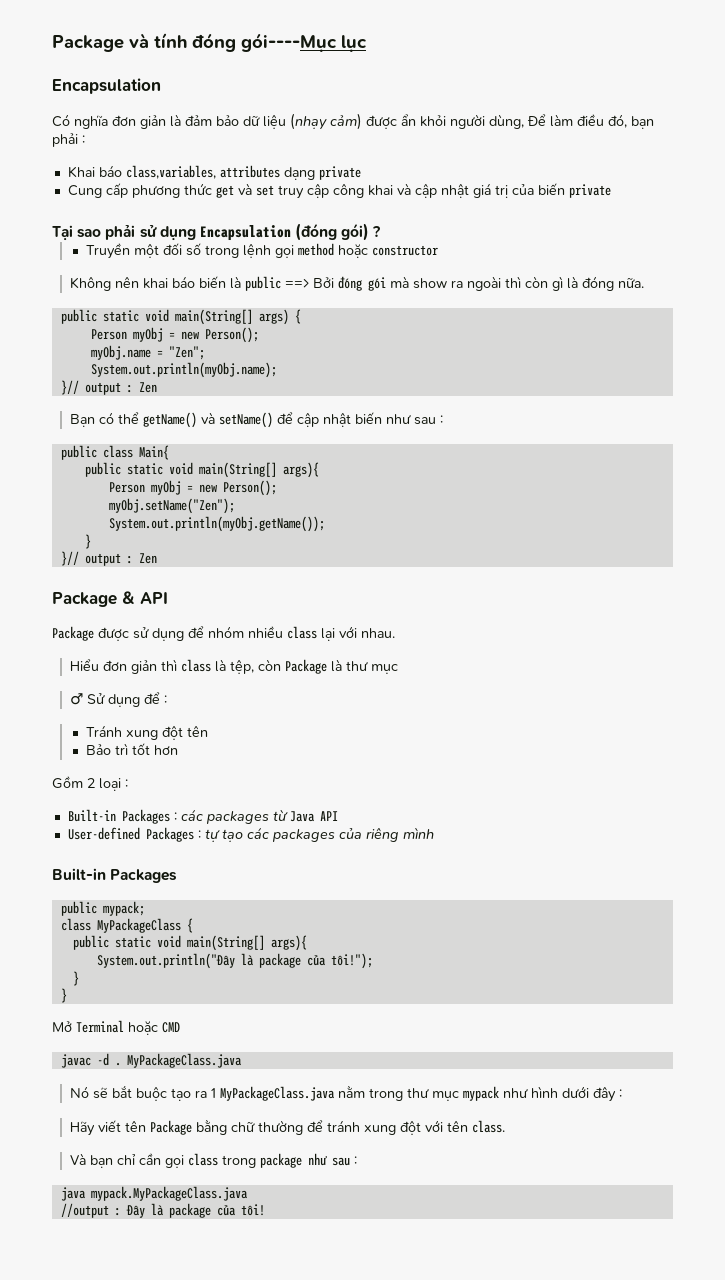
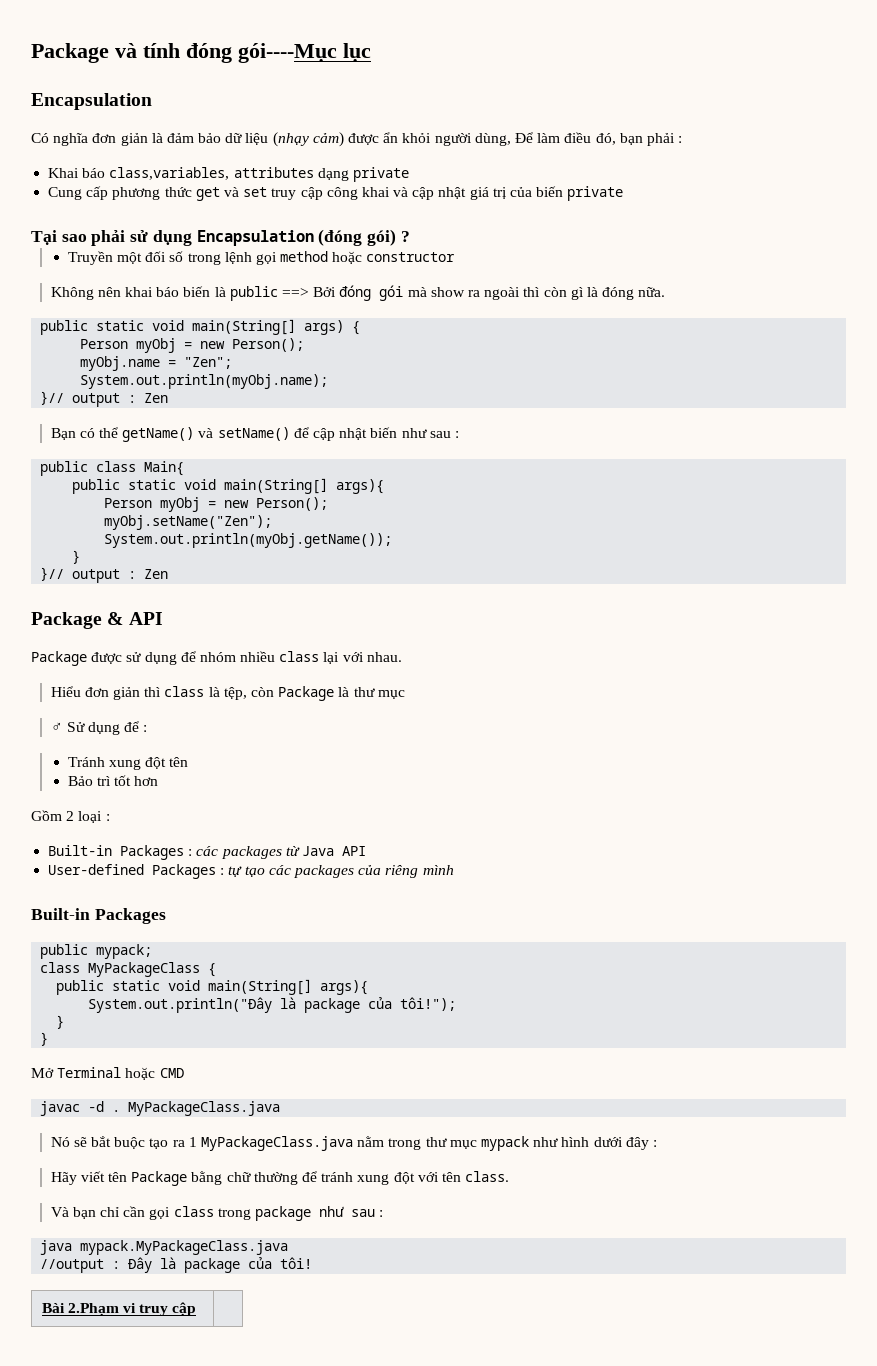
+ Bài 2.Phạm vi truy cập |

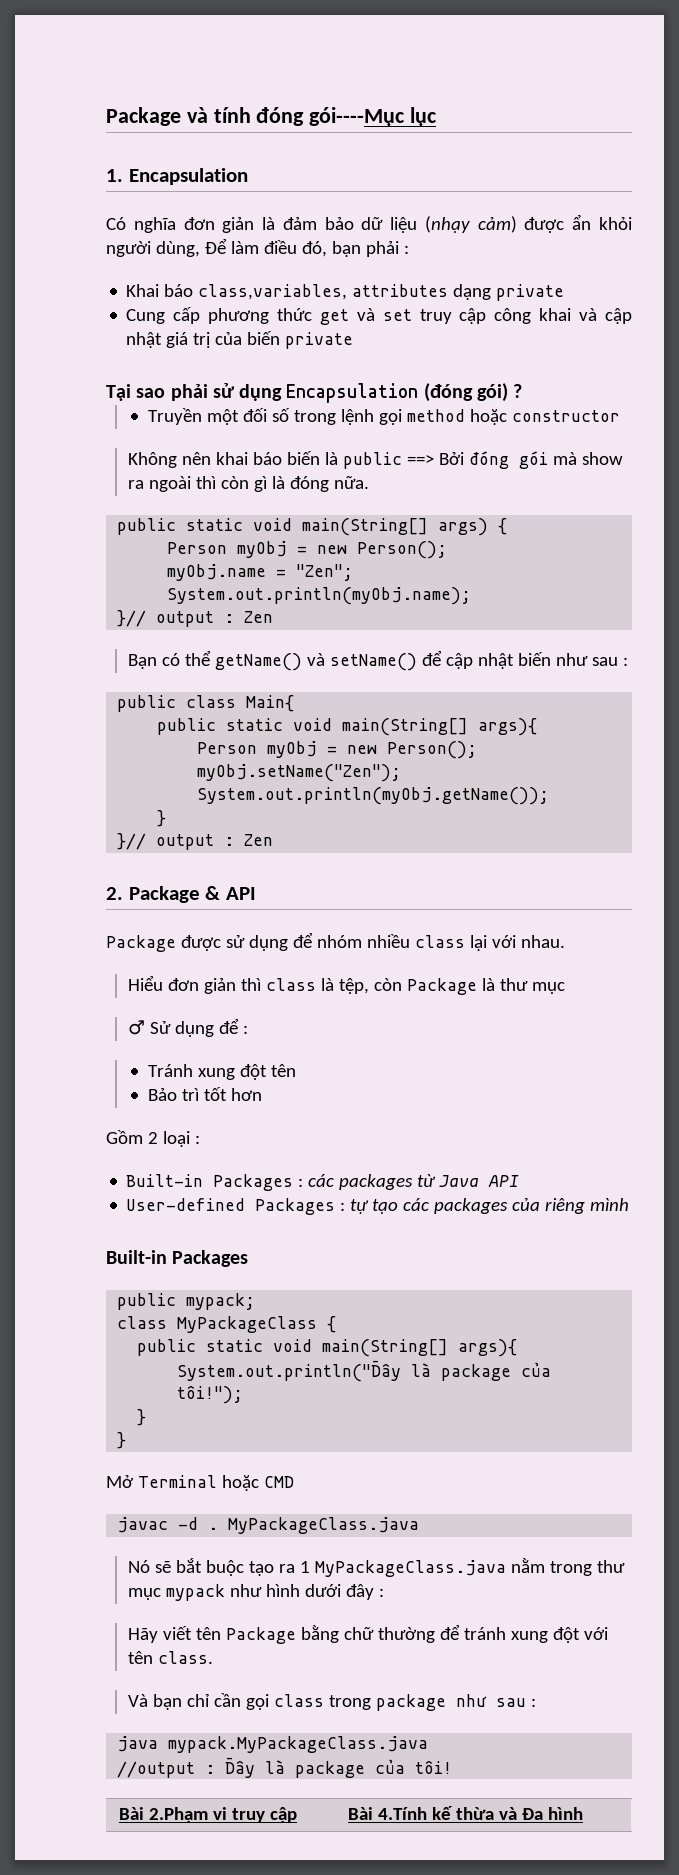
  Package và tính đóng gói----Mục lục
- Encapsulation
+ 1. Encapsulation
- Package & API
+ 2. Package & API
- Bài 2.Phạm vi truy cập |
+ Bài 2.Phạm vi truy cập | Bài 4.Tính kế thừa và Đa hình

